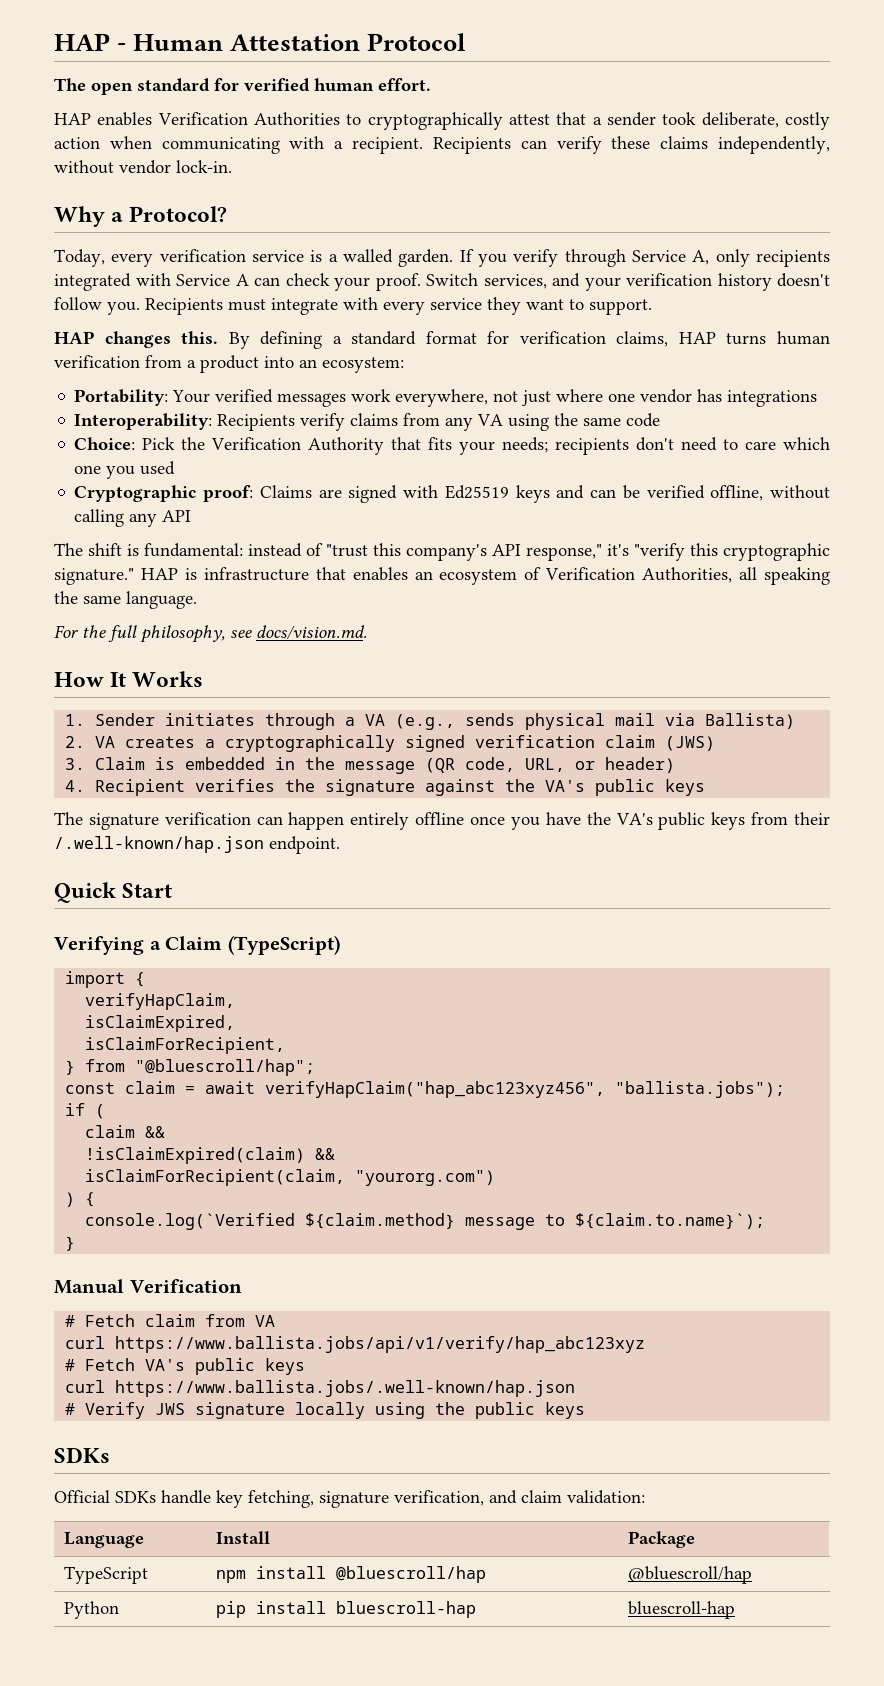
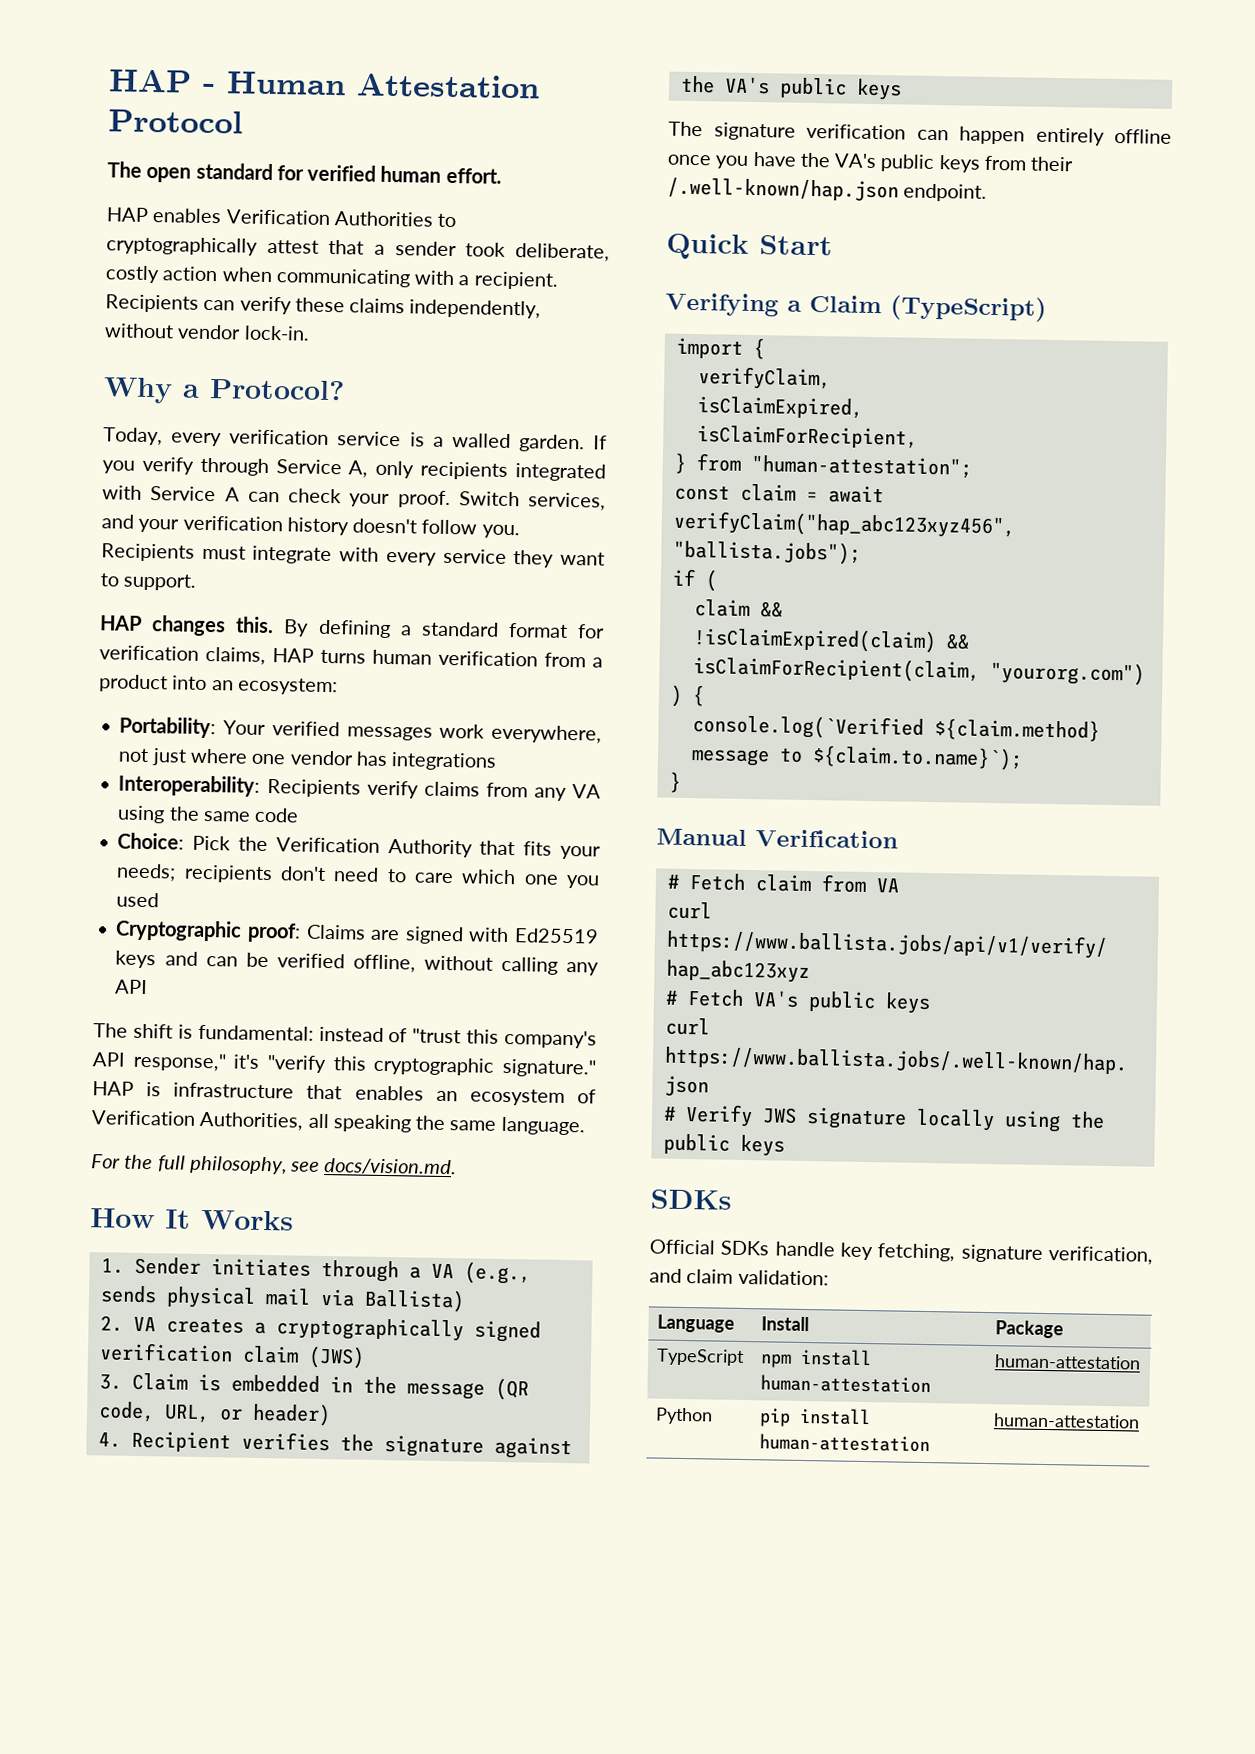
- verifyHapClaim,
+ verifyClaim,
- } from "@bluescroll/hap";
+ } from "human-attestation";
- const claim = await verifyHapClaim("hap_abc123xyz456", "ballista.jobs");
+ const claim = await verifyClaim("hap_abc123xyz456", "ballista.jobs");
- TypeScript | npm install @bluescroll/hap | @bluescroll/hap
+ TypeScript | npm install human-attestation | human-attestation
- Python | pip install bluescroll-hap | bluescroll-hap
+ Python | pip install human-attestation | human-attestation

